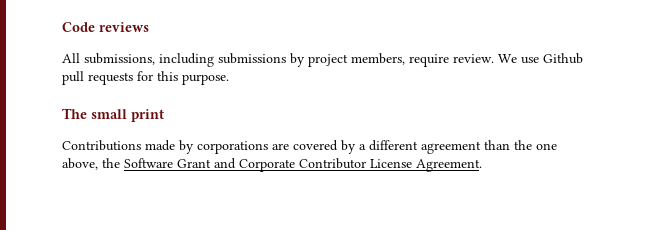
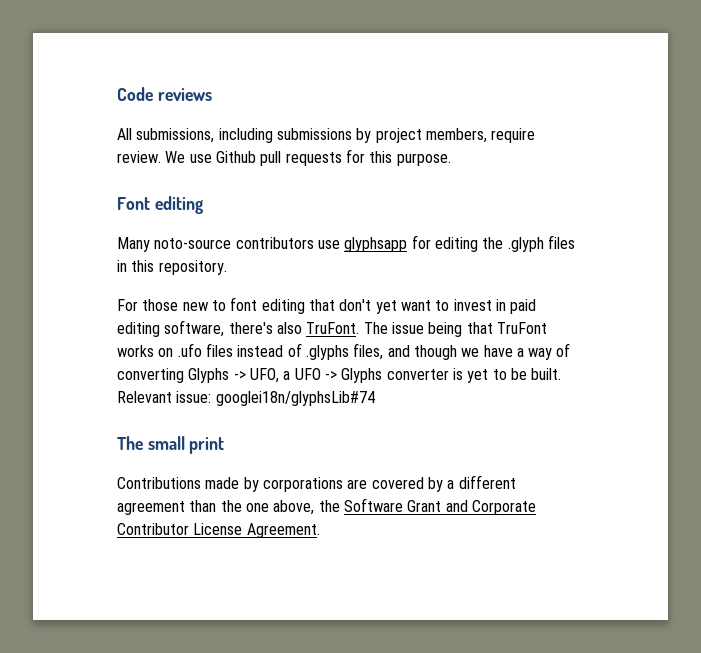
+ Font editing
+ Many noto-source contributors use glyphsapp for editing the .glyph files in this repository.
+ For those new to font editing that don't yet want to invest in paid editing software, there's also TruFont. The issue being that TruFont works on .ufo files instead of .glyphs files, and though we have a way of converting Glyphs -> UFO, a UFO -> Glyphs converter is yet to be built. Relevant issue: googlei18n/glyphsLib#74

